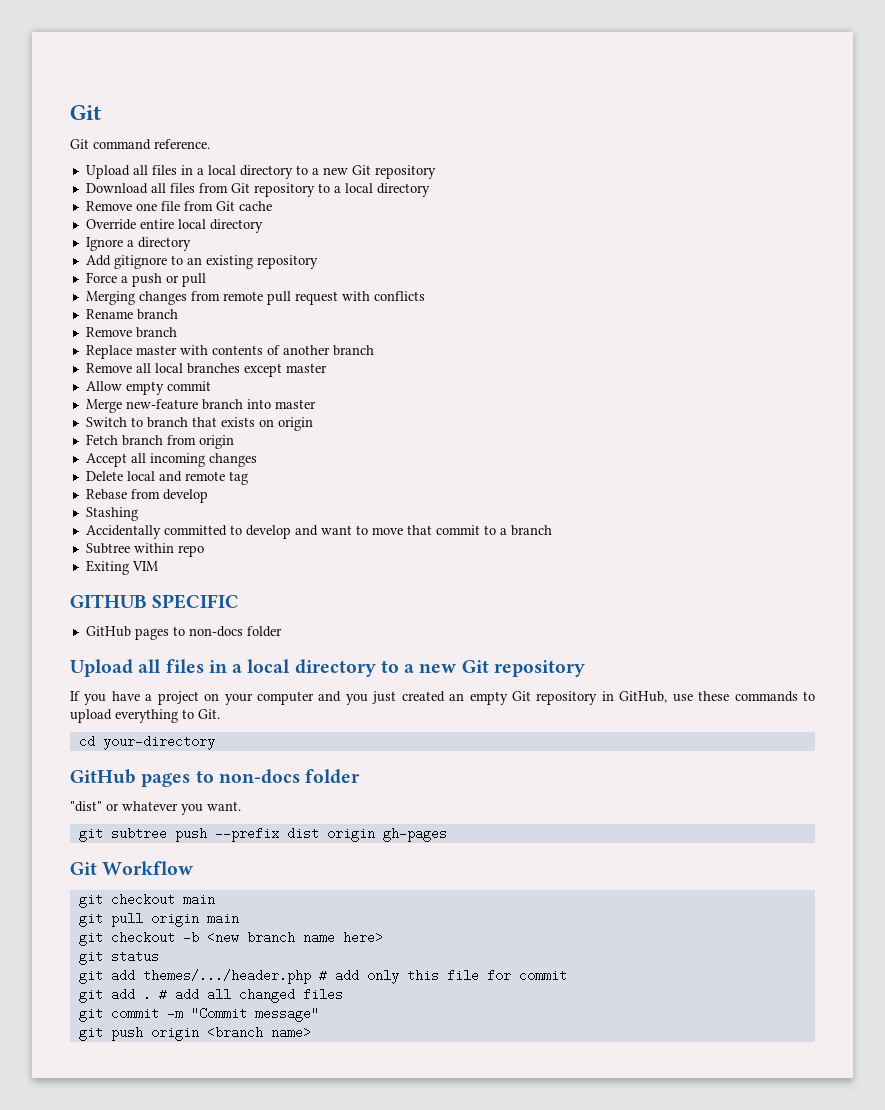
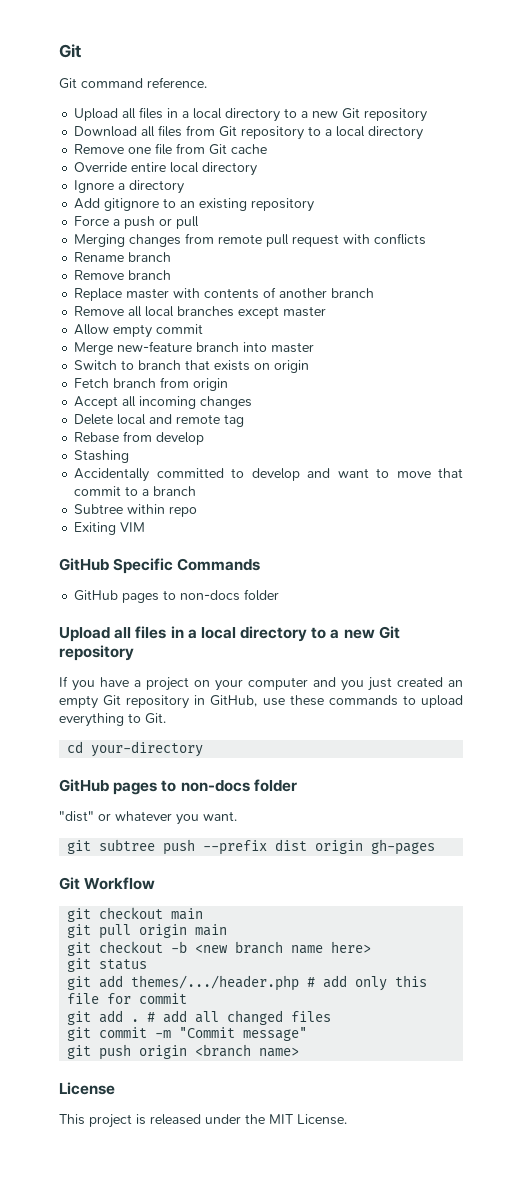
- GITHUB SPECIFIC
+ GitHub Specific Commands
+ License
+ This project is released under the MIT License.

